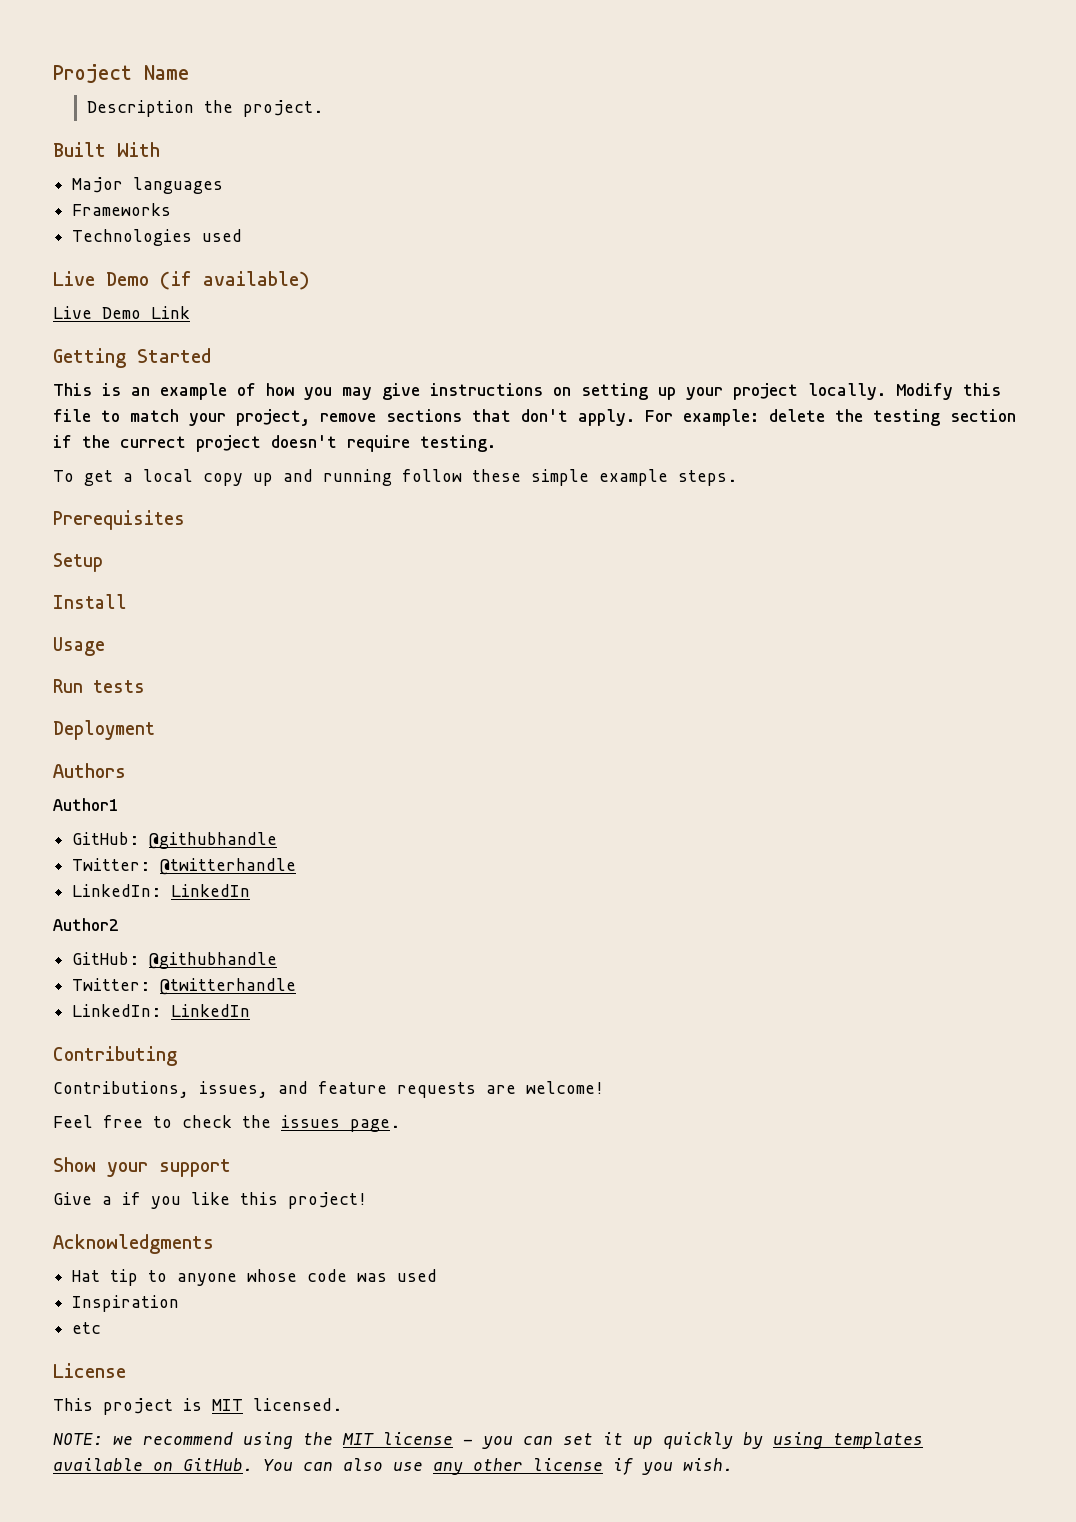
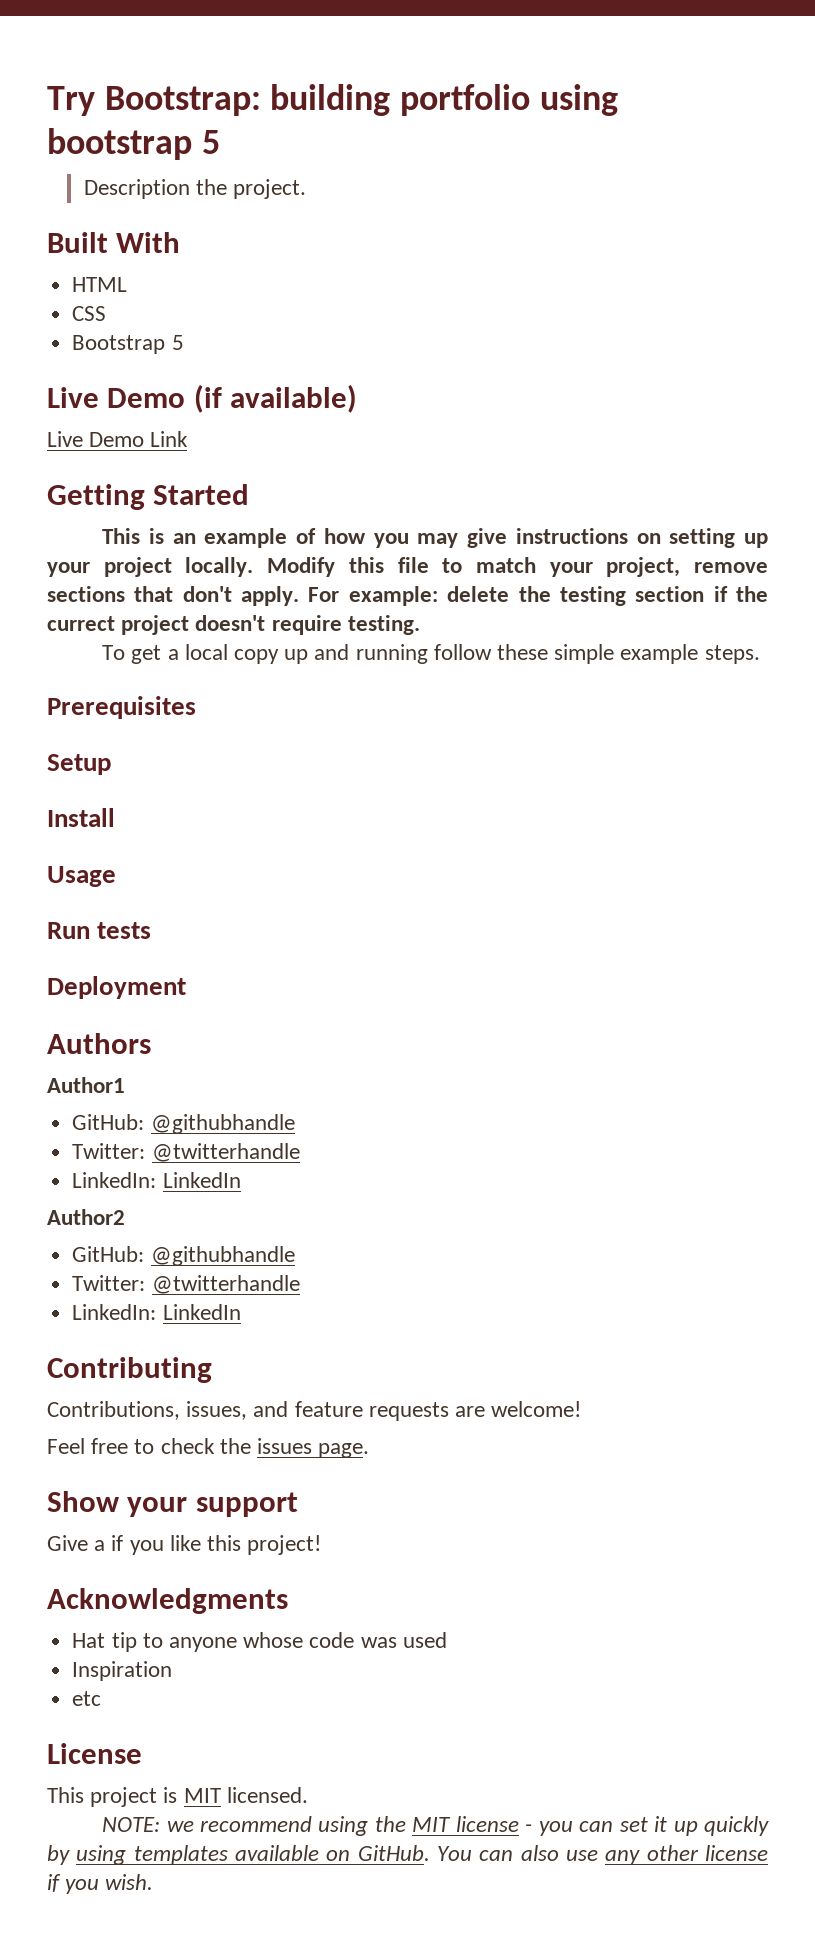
- Project Name
+ Try Bootstrap: building portfolio using bootstrap 5
- Major languages
- Frameworks
- Technologies used
+ HTML
+ CSS
+ Bootstrap 5

